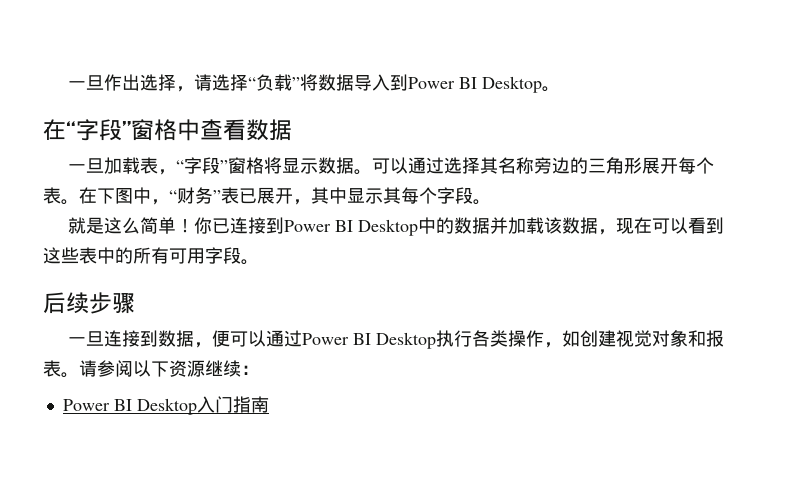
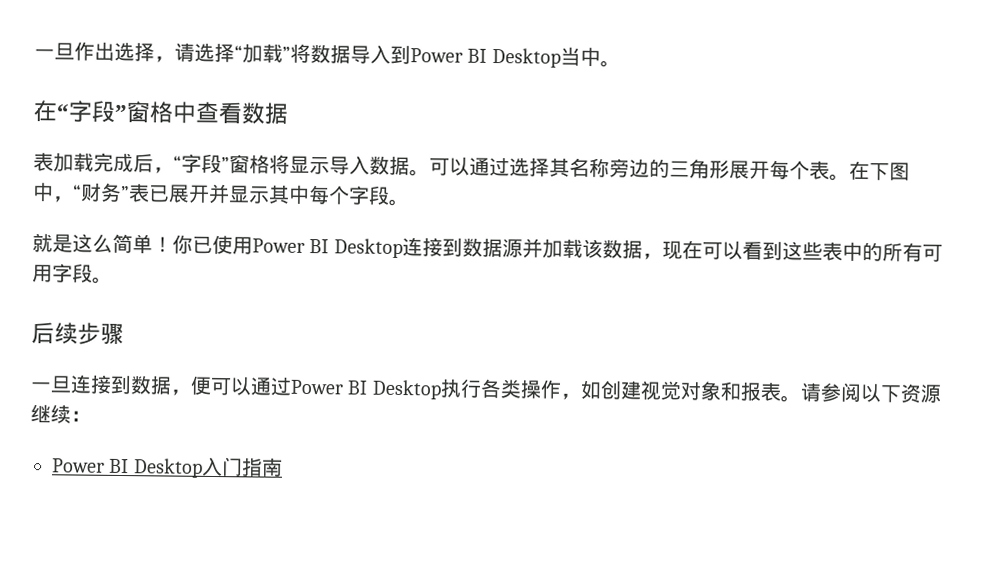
- 一旦作出选择，请选择“负载”将数据导入到Power BI Desktop。
+ 一旦作出选择，请选择“加载”将数据导入到Power BI Desktop当中。
- 一旦加载表，“字段”窗格将显示数据。
+ 表加载完成后，“字段”窗格将显示导入数据。
- 在下图中，“财务”表已展开，其中显示其每个字段。
+ 在下图中，“财务”表已展开并显示其中每个字段。
- 你已连接到Power BI Desktop中的数据并加载该数据，现在可以看到这些表中的所有可用字段。
+ 你已使用Power BI Desktop连接到数据源并加载该数据，现在可以看到这些表中的所有可用字段。

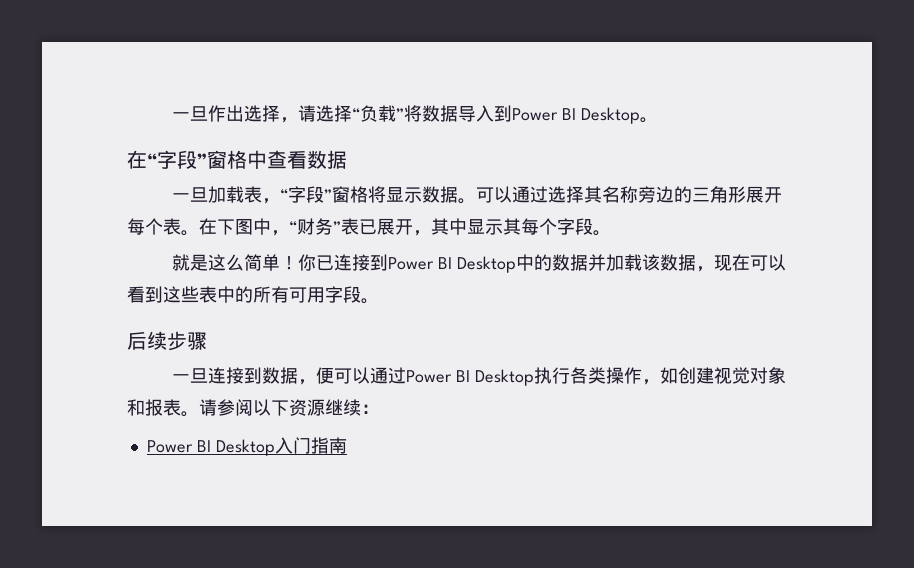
- 一旦作出选择，请选择“加载”将数据导入到Power BI Desktop当中。
+ 一旦作出选择，请选择“负载”将数据导入到Power BI Desktop。
- 表加载完成后，“字段”窗格将显示导入数据。
+ 一旦加载表，“字段”窗格将显示数据。
- 在下图中，“财务”表已展开并显示其中每个字段。
+ 在下图中，“财务”表已展开，其中显示其每个字段。
- 你已使用Power BI Desktop连接到数据源并加载该数据，现在可以看到这些表中的所有可用字段。
+ 你已连接到Power BI Desktop中的数据并加载该数据，现在可以看到这些表中的所有可用字段。

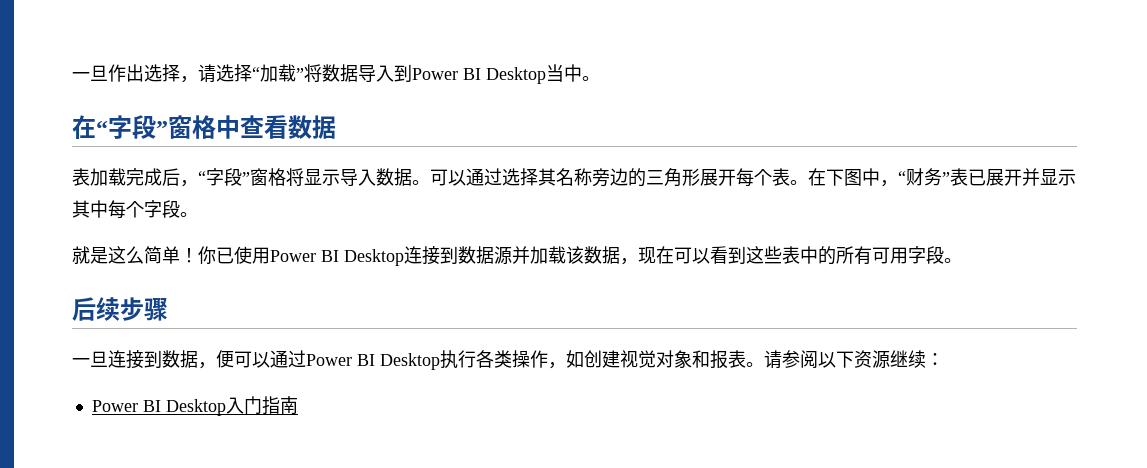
- 一旦作出选择，请选择“负载”将数据导入到Power BI Desktop。
+ 一旦作出选择，请选择“加载”将数据导入到Power BI Desktop当中。
- 一旦加载表，“字段”窗格将显示数据。
+ 表加载完成后，“字段”窗格将显示导入数据。
- 在下图中，“财务”表已展开，其中显示其每个字段。
+ 在下图中，“财务”表已展开并显示其中每个字段。
- 你已连接到Power BI Desktop中的数据并加载该数据，现在可以看到这些表中的所有可用字段。
+ 你已使用Power BI Desktop连接到数据源并加载该数据，现在可以看到这些表中的所有可用字段。

